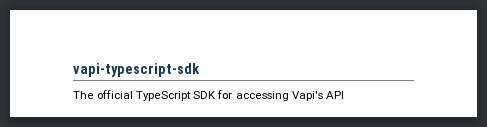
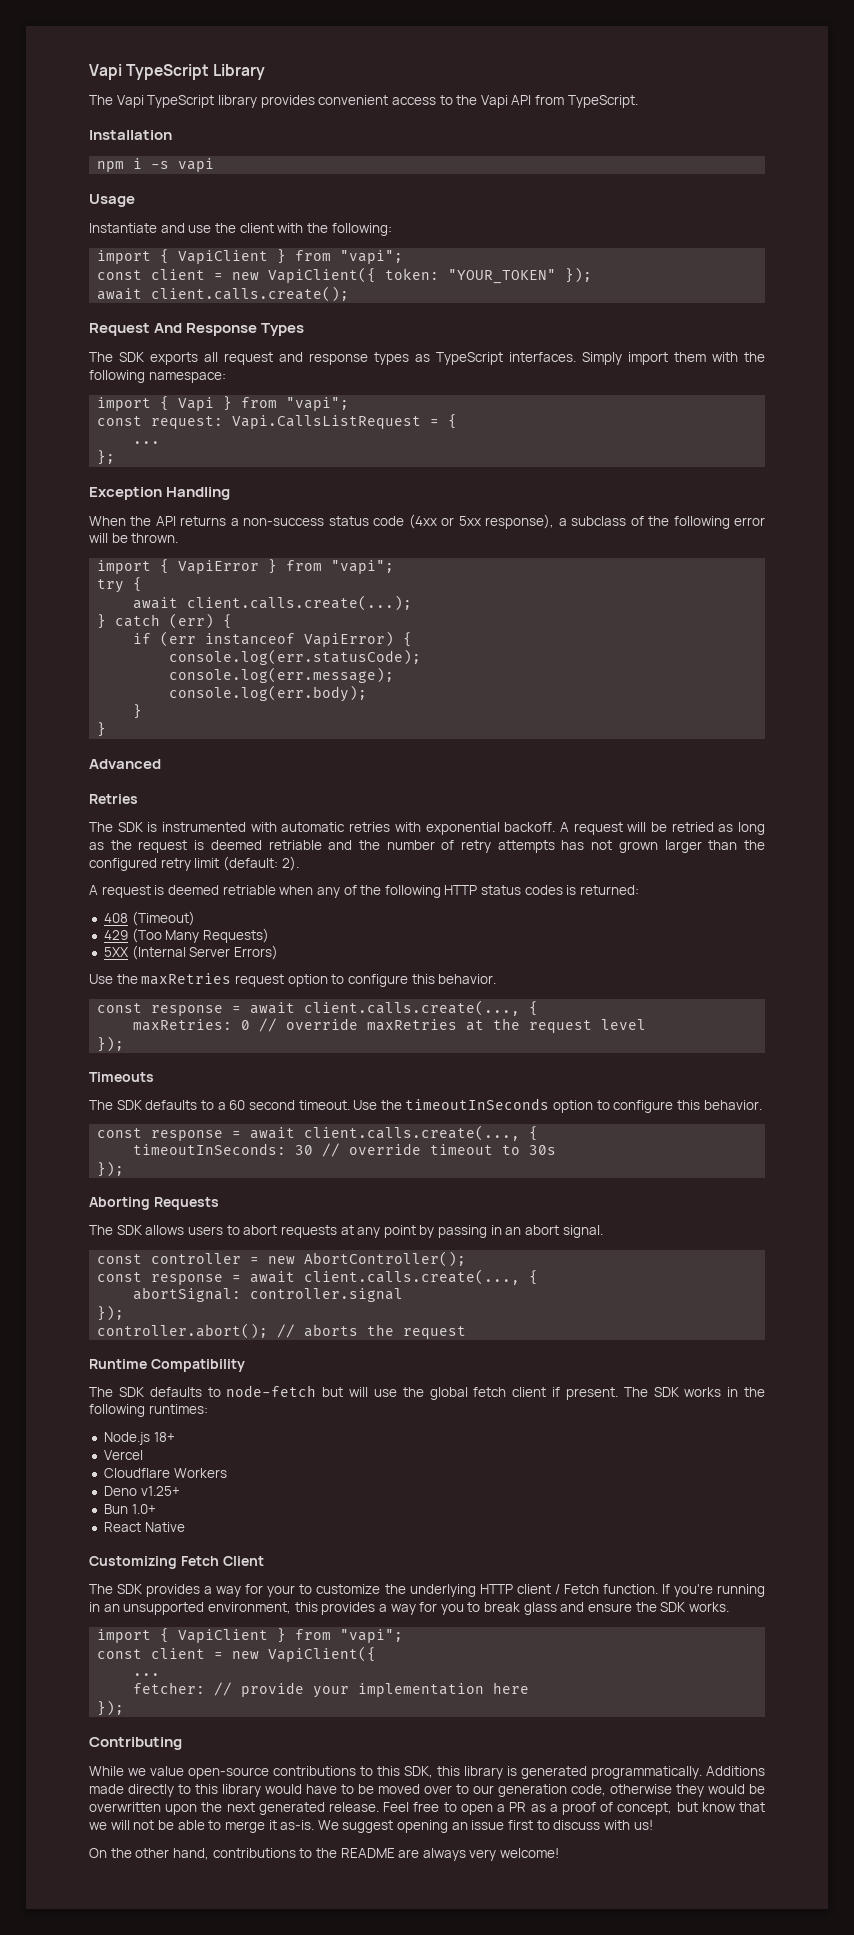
- vapi-typescript-sdk
- The official TypeScript SDK for accessing Vapi's API
+ Vapi TypeScript Library
+ The Vapi TypeScript library provides convenient access to the Vapi API from TypeScript.
+ Installation
+ npm i -s vapi
+ Usage
+ Instantiate and use the client with the following:
+ import { VapiClient } from "vapi";
+ const client = new VapiClient({ token: "YOUR_TOKEN" });
+ await client.calls.create();
+ Request And Response Types
+ The SDK exports all request and response types as TypeScript interfaces. Simply import them with the following namespace:
+ import { Vapi } from "vapi";
+ const request: Vapi.CallsListRequest = {
+ ...
+ };
+ Exception Handling
+ When the API returns a non-success status code (4xx or 5xx response), a subclass of the following error will be thrown.
+ import { VapiError } from "vapi";
+ try {
+ await client.calls.create(...);
+ } catch (err) {
+ if (err instanceof VapiError) {
+ console.log(err.statusCode);
+ console.log(err.message);
+ console.log(err.body);
+ }
+ }
+ Advanced
+ Retries
+ The SDK is instrumented with automatic retries with exponential backoff. A request will be retried as long as the request is deemed retriable and the number of retry attempts has not grown larger than the configured retry limit (default: 2).
+ A request is deemed retriable when any of the following HTTP status codes is returned:
+ 408 (Timeout)
+ 429 (Too Many Requests)
+ 5XX (Internal Server Errors)
+ Use the maxRetries request option to configure this behavior.
+ const response = await client.calls.create(..., {
+ maxRetries: 0 // override maxRetries at the request level
+ });
+ Timeouts
+ The SDK defaults to a 60 second timeout. Use the timeoutInSeconds option to configure this behavior.
+ const response = await client.calls.create(..., {
+ timeoutInSeconds: 30 // override timeout to 30s
+ });
+ Aborting Requests
+ The SDK allows users to abort requests at any point by passing in an abort signal.
+ const controller = new AbortController();
+ const response = await client.calls.create(..., {
+ abortSignal: controller.signal
+ });
+ controller.abort(); // aborts the request
+ Runtime Compatibility
+ The SDK defaults to node-fetch but will use the global fetch client if present. The SDK works in the following runtimes:
+ Node.js 18+
+ Vercel
+ Cloudflare Workers
+ Deno v1.25+
+ Bun 1.0+
+ React Native
+ Customizing Fetch Client
+ The SDK provides a way for your to customize the underlying HTTP client / Fetch function. If you're running in an unsupported environment, this provides a way for you to break glass and ensure the SDK works.
+ import { VapiClient } from "vapi";
+ const client = new VapiClient({
+ ...
+ fetcher: // provide your implementation here
+ });
+ Contributing
+ While we value open-source contributions to this SDK, this library is generated programmatically. Additions made directly to this library would have to be moved over to our generation code, otherwise they would be overwritten upon the next generated release. Feel free to open a PR as a proof of concept, but know that we will not be able to merge it as-is. We suggest opening an issue first to discuss with us!
+ On the other hand, contributions to the README are always very welcome!

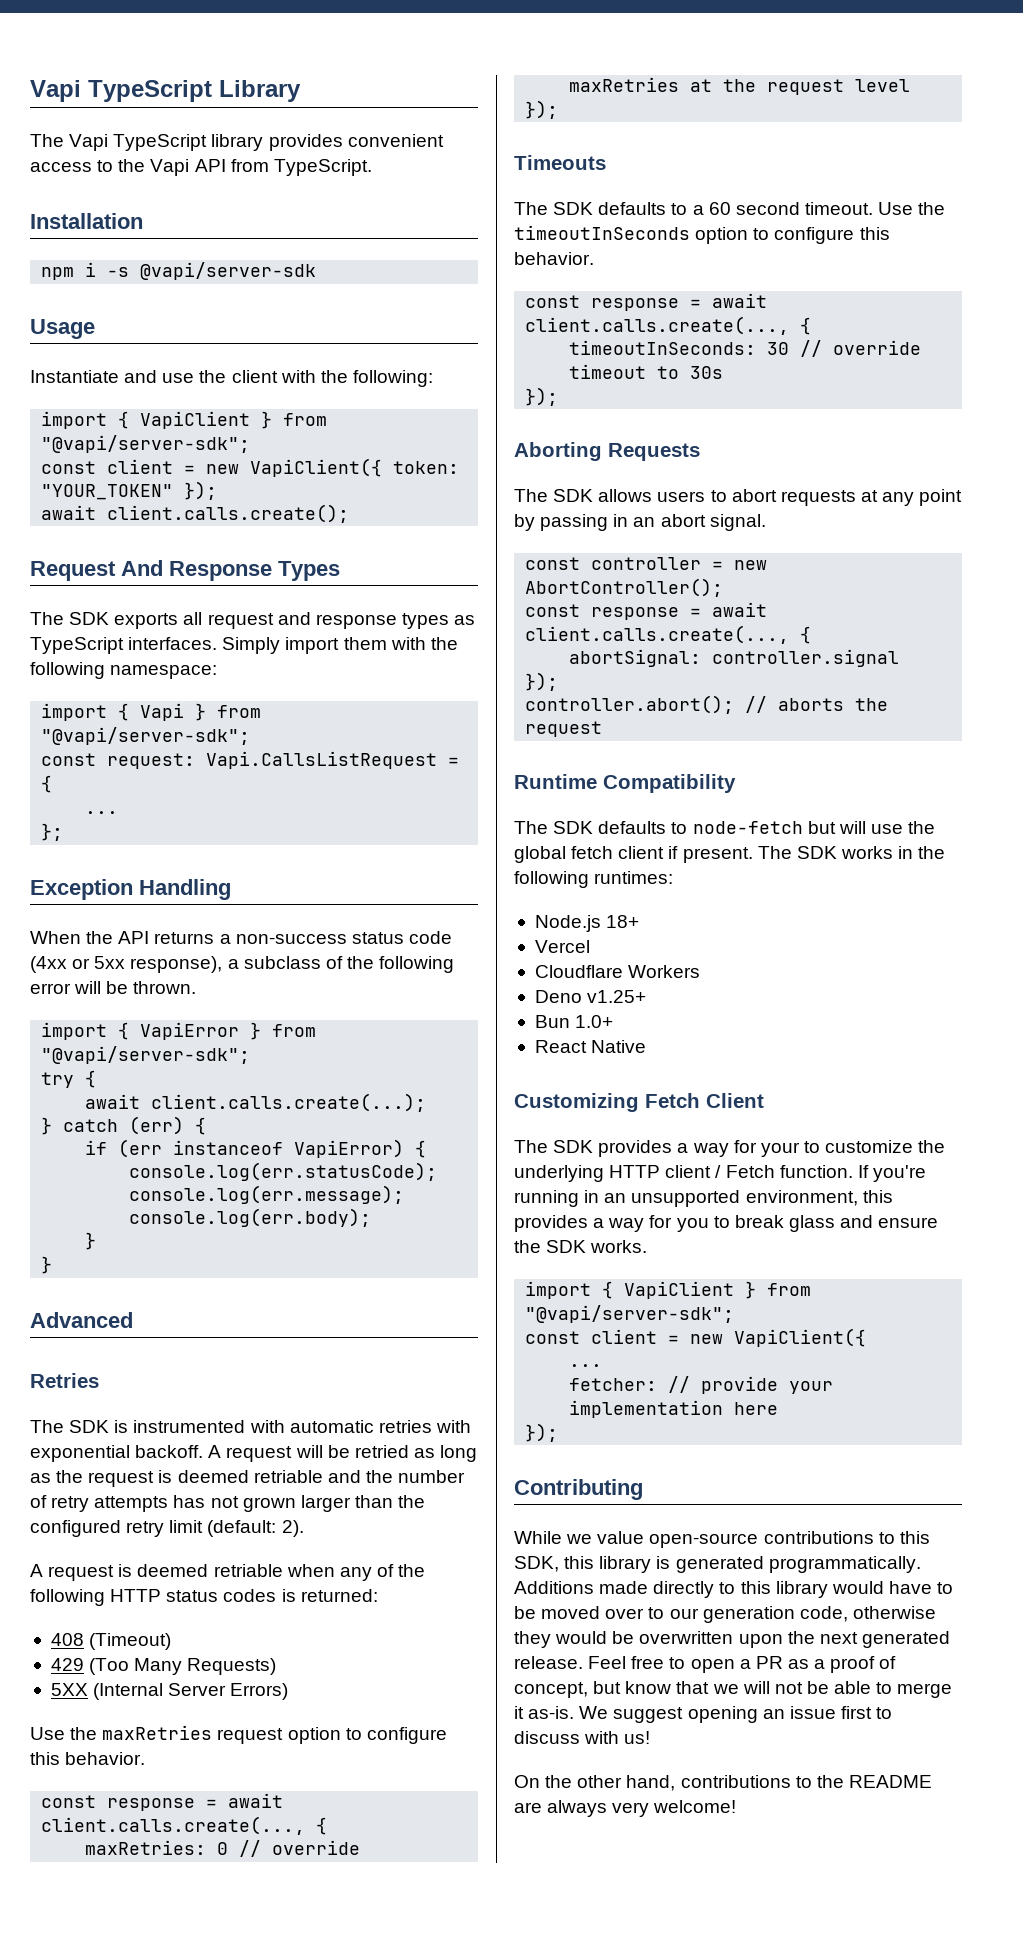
- npm i -s vapi
+ npm i -s @vapi/server-sdk
  Instantiate and use the client with the following:
- import { VapiClient } from "vapi";
+ import { VapiClient } from "@vapi/server-sdk";
- import { Vapi } from "vapi";
+ import { Vapi } from "@vapi/server-sdk";
- import { VapiError } from "vapi";
+ import { VapiError } from "@vapi/server-sdk";
  If you're running in an unsupported environment, this provides a way for you to break glass and ensure the SDK works.
- import { VapiClient } from "vapi";
+ import { VapiClient } from "@vapi/server-sdk";

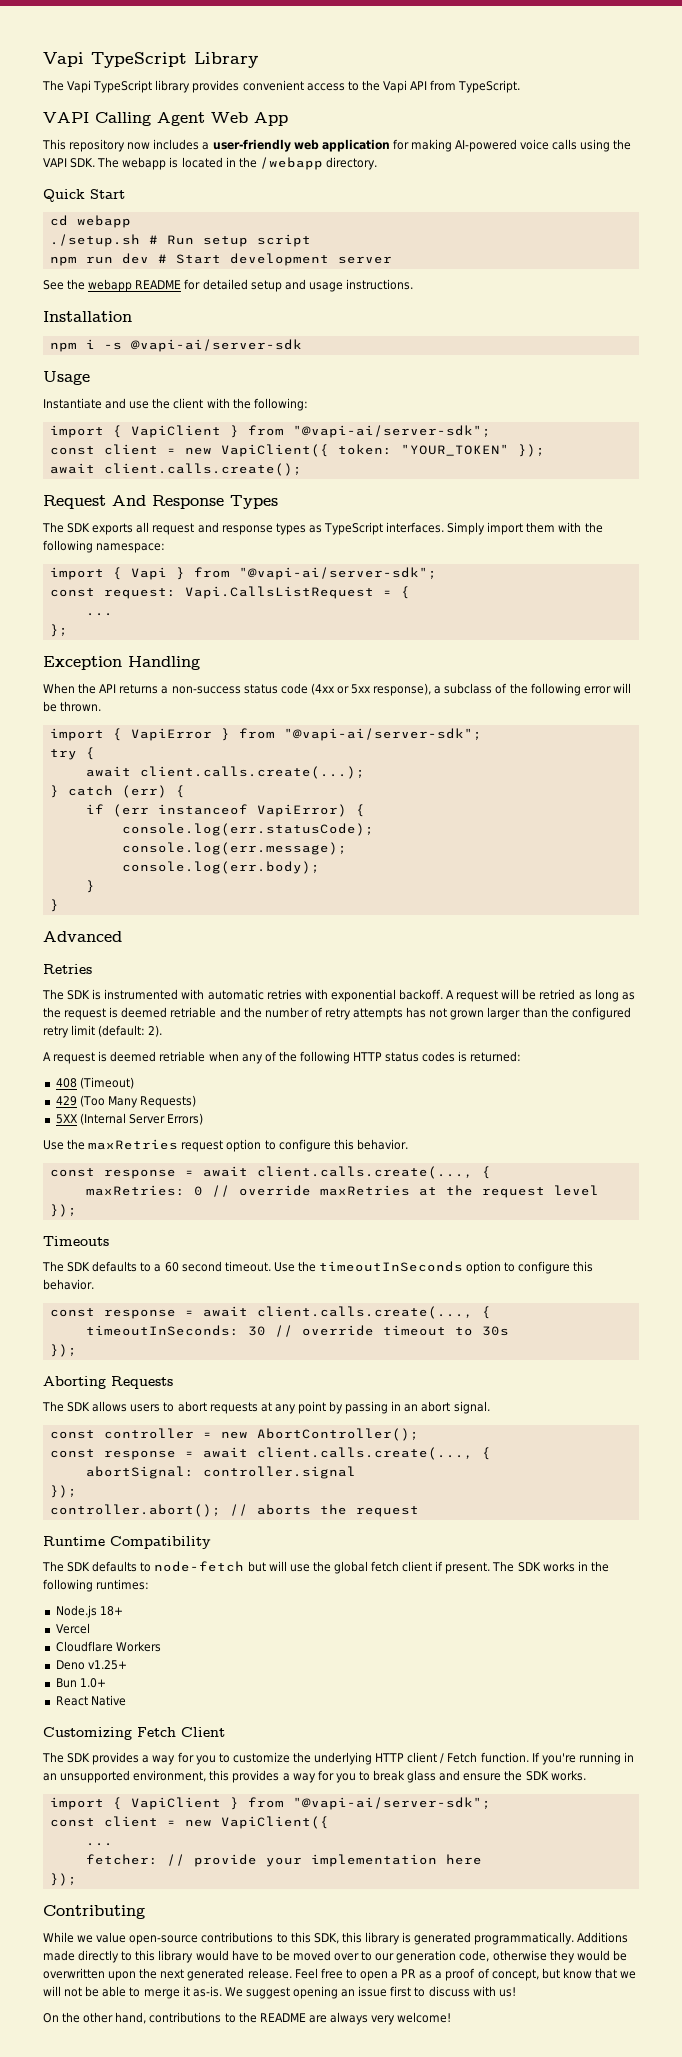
+ VAPI Calling Agent Web App
+ This repository now includes a user-friendly web application for making AI-powered voice calls using the VAPI SDK. The webapp is located in the /webapp directory.
+ Quick Start
+ cd webapp
+ ./setup.sh # Run setup script
+ npm run dev # Start development server
+ See the webapp README for detailed setup and usage instructions.
- npm i -s @vapi/server-sdk
+ npm i -s @vapi-ai/server-sdk
  Instantiate and use the client with the following:
- import { VapiClient } from "@vapi/server-sdk";
+ import { VapiClient } from "@vapi-ai/server-sdk";
- import { Vapi } from "@vapi/server-sdk";
+ import { Vapi } from "@vapi-ai/server-sdk";
- import { VapiError } from "@vapi/server-sdk";
+ import { VapiError } from "@vapi-ai/server-sdk";
- The SDK provides a way for your to customize the underlying HTTP client / Fetch function.
+ The SDK provides a way for you to customize the underlying HTTP client / Fetch function.
  If you're running in an unsupported environment, this provides a way for you to break glass and ensure the SDK works.
- import { VapiClient } from "@vapi/server-sdk";
+ import { VapiClient } from "@vapi-ai/server-sdk";

